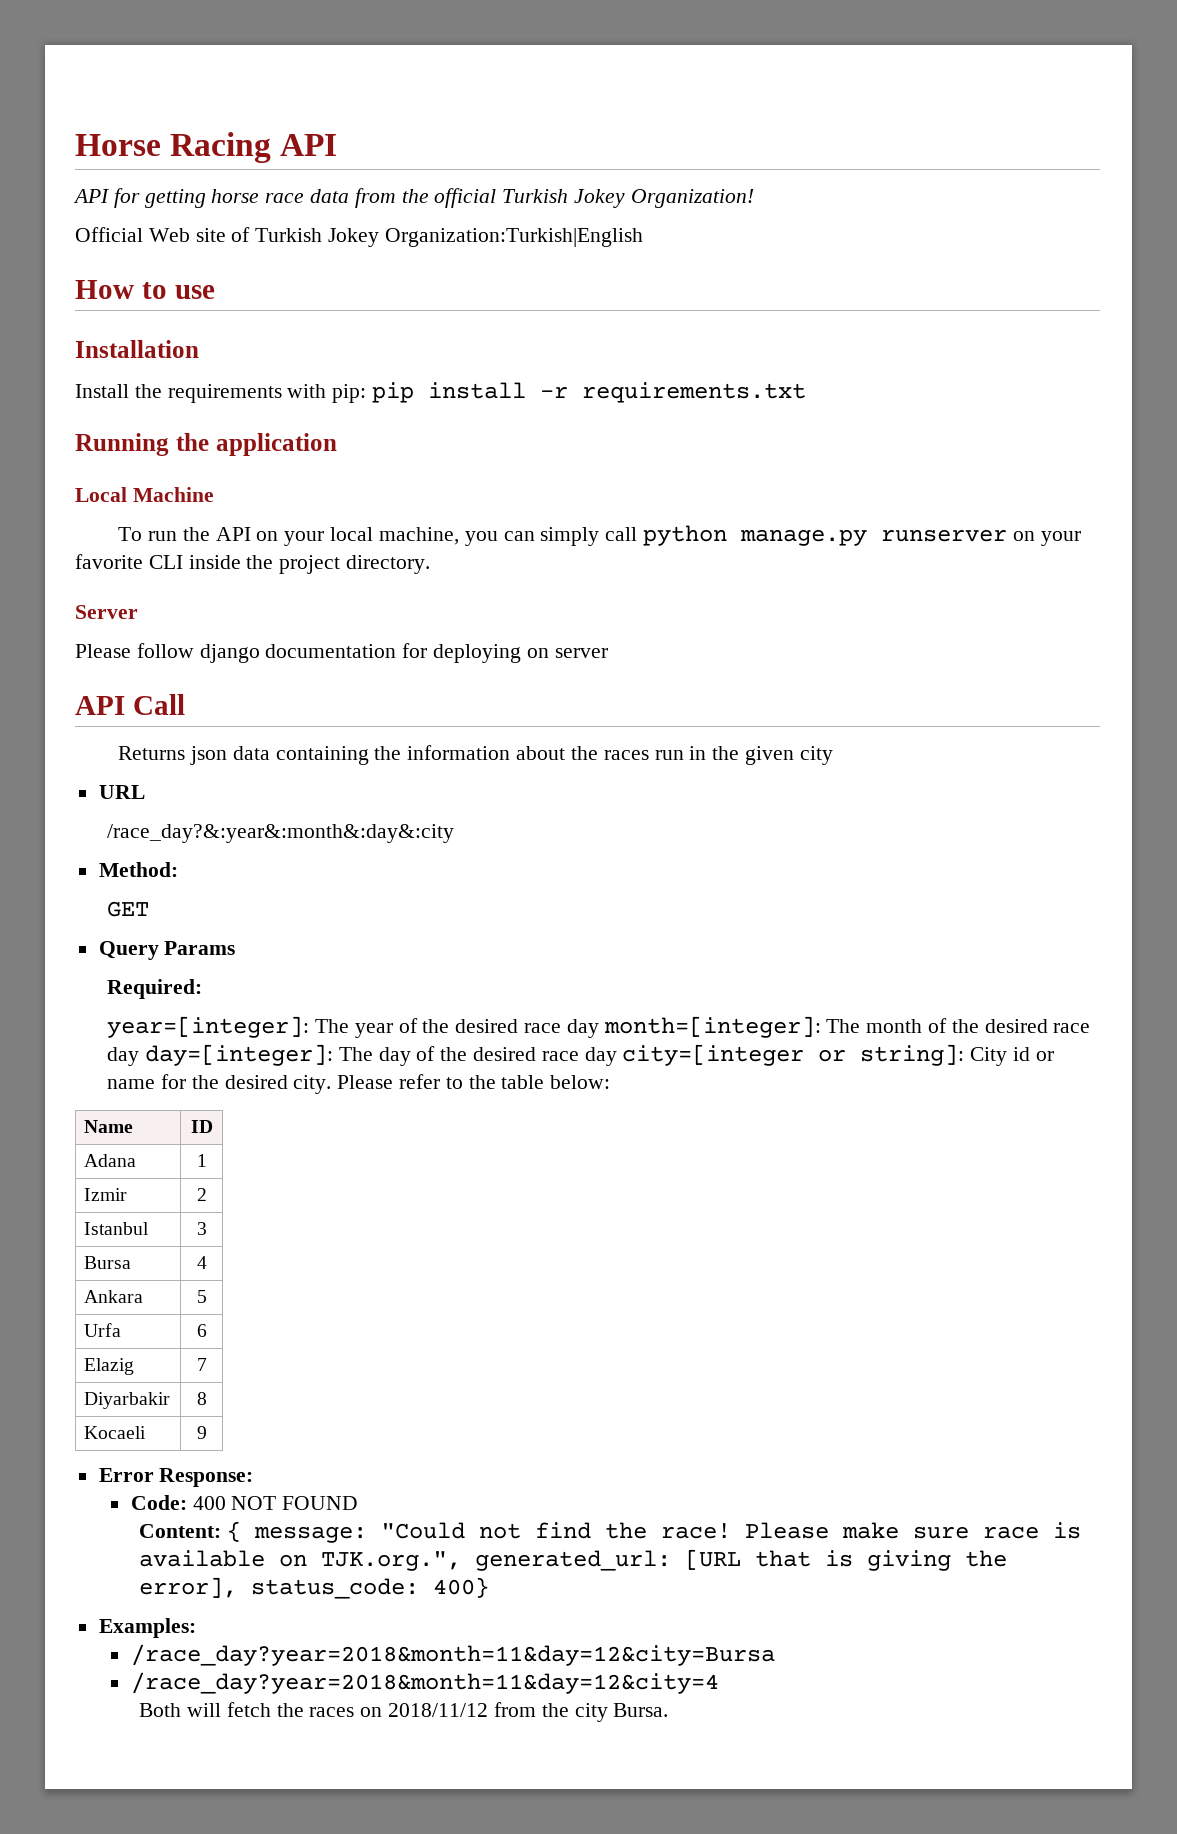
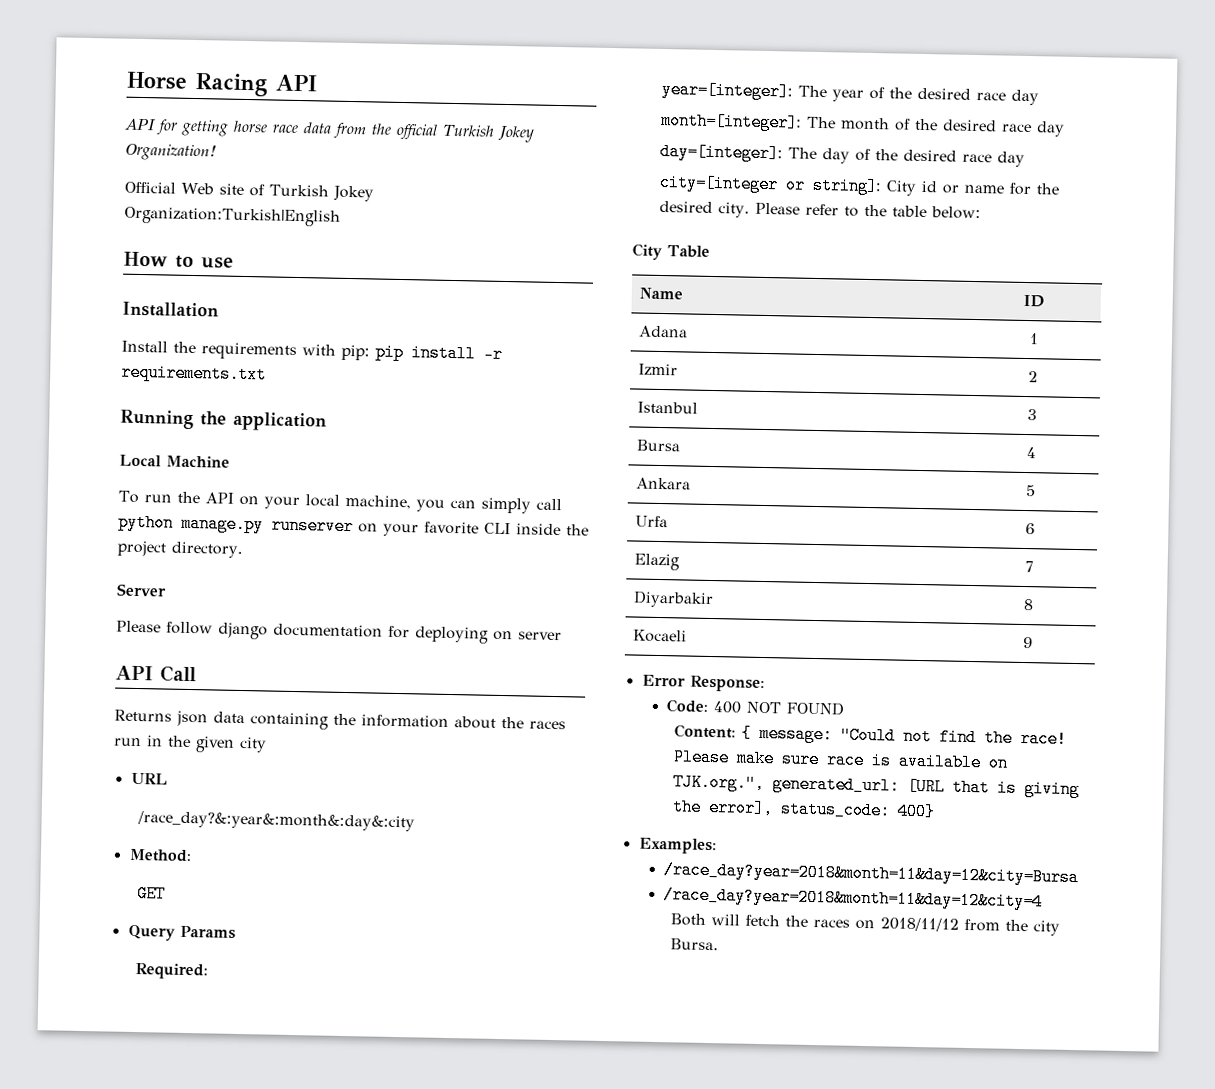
- year=[integer]: The year of the desired race day month=[integer]: The month of the desired race day day=[integer]: The day of the desired race day city=[integer or string]: City id or name for the desired city.
+ year=[integer]: The year of the desired race day
+ month=[integer]: The month of the desired race day
+ day=[integer]: The day of the desired race day
+ city=[integer or string]: City id or name for the desired city.
+ City Table

